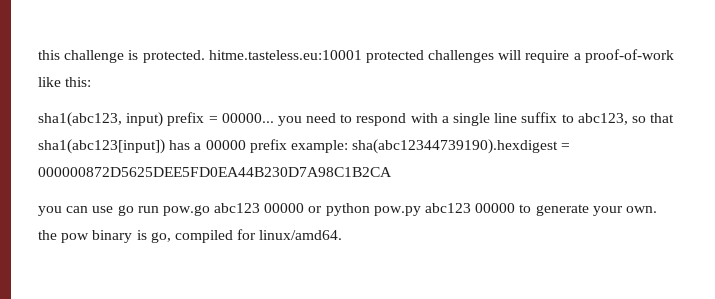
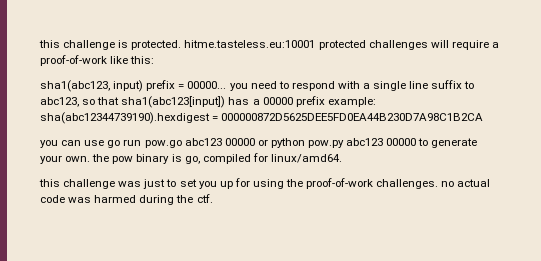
+ this challenge was just to set you up for using the proof-of-work challenges. no actual code was harmed during the ctf.

